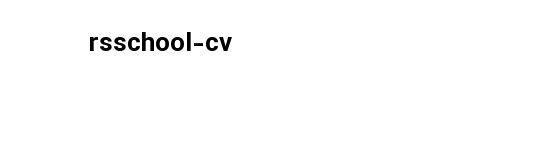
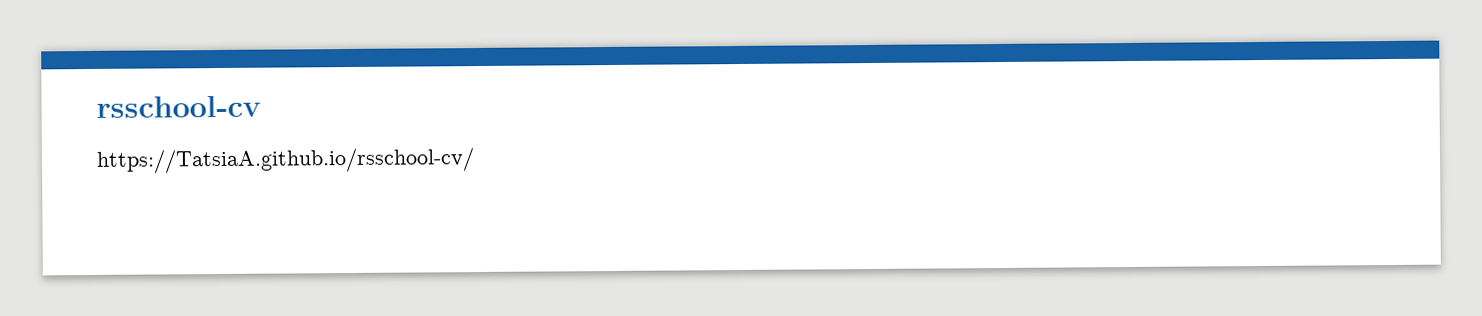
+ https://TatsiaA.github.io/rsschool-cv/

